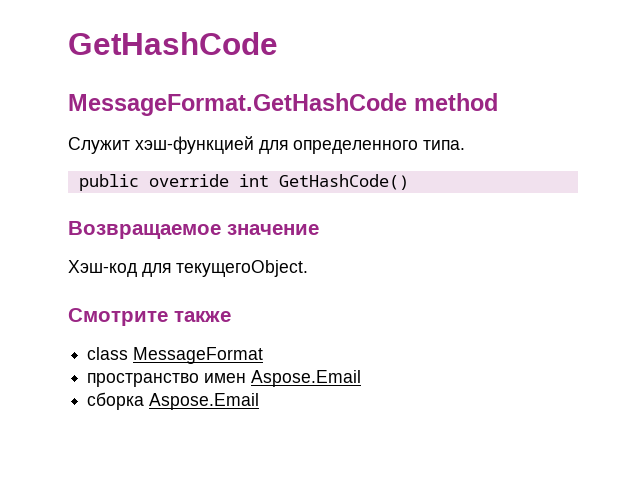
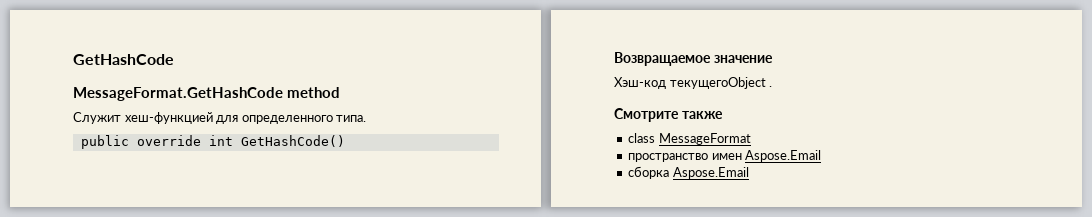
- Служит хэш-функцией для определенного типа.
+ Служит хеш-функцией для определенного типа.
- Хэш-код для текущегоObject.
+ Хэш-код текущегоObject .

